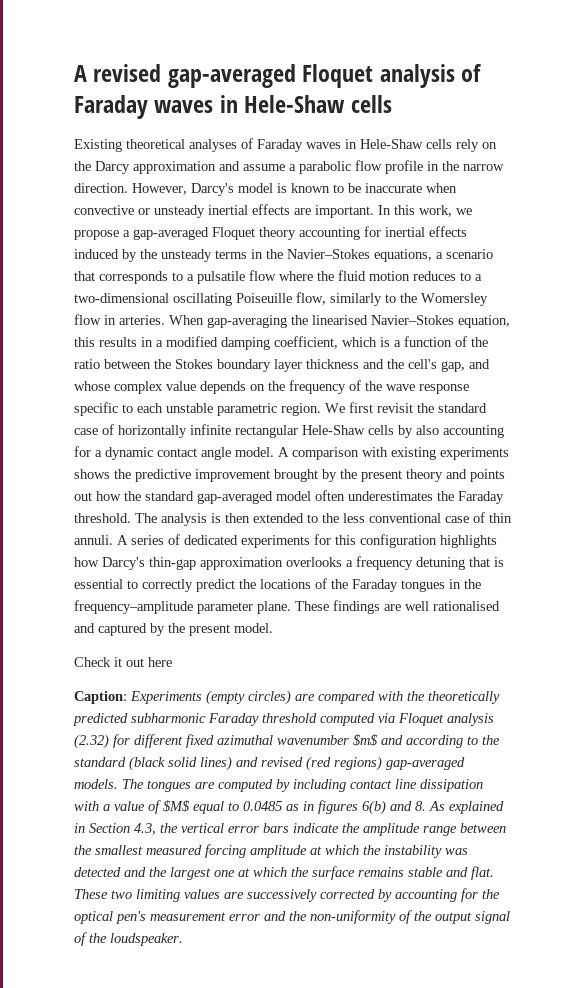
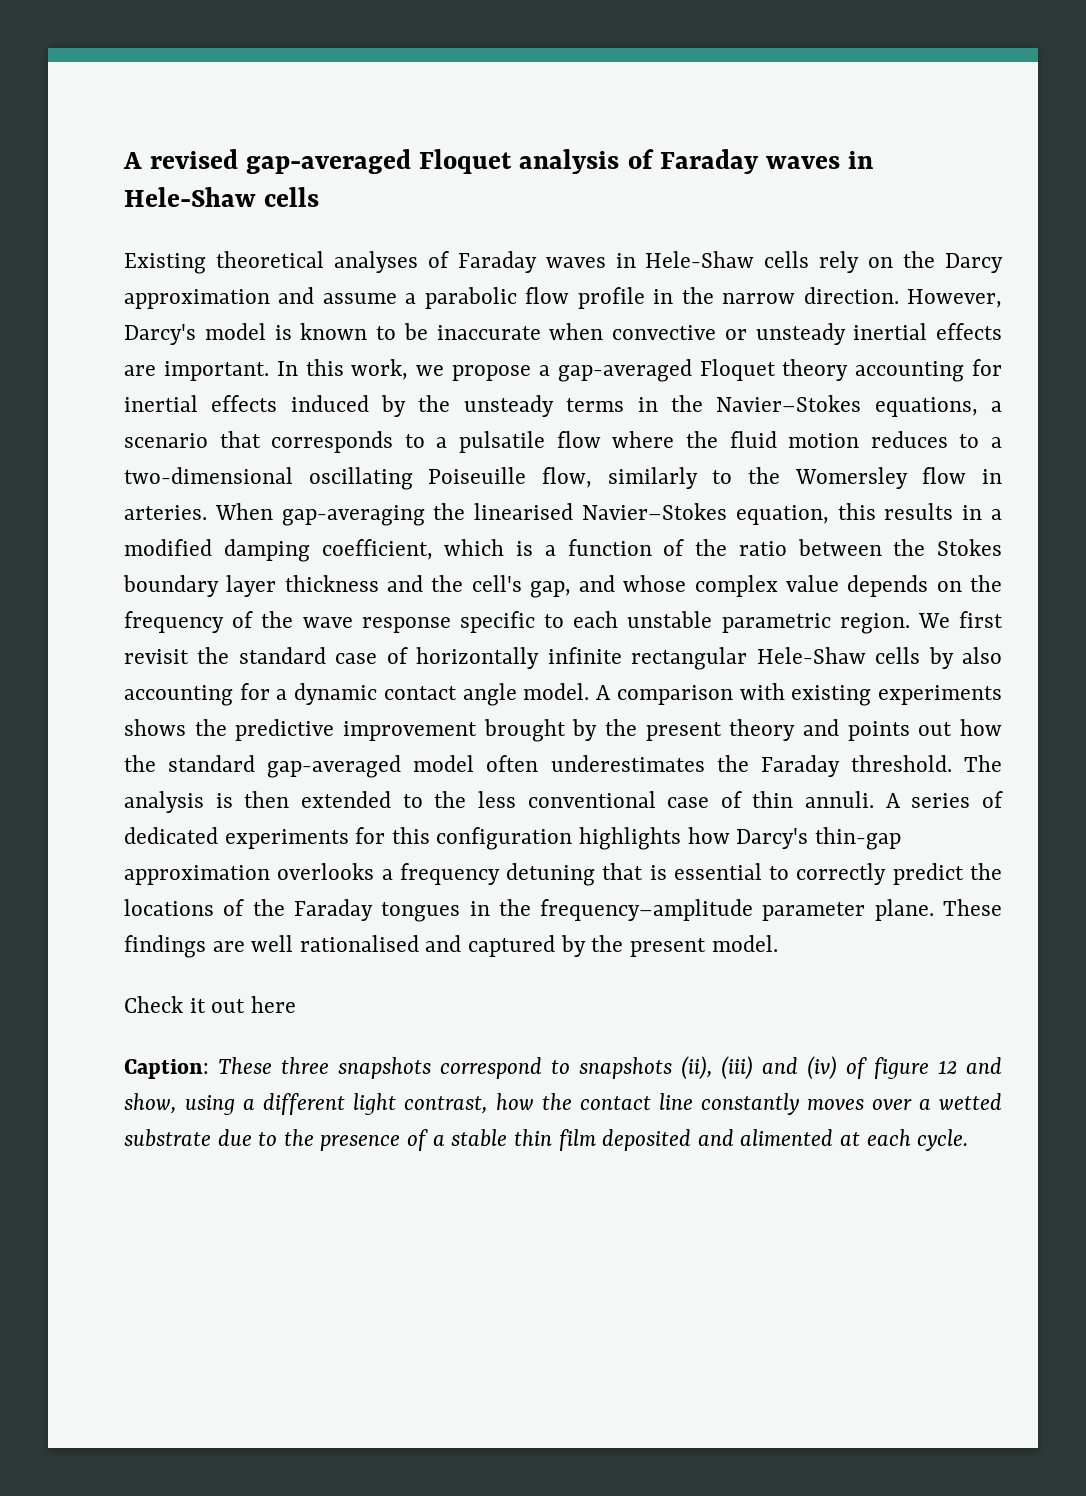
- Caption: Experiments (empty circles) are compared with the theoretically predicted subharmonic Faraday threshold computed via Floquet analysis (2.32) for different fixed azimuthal wavenumber $m$ and according to the standard (black solid lines) and revised (red regions) gap-averaged models. The tongues are computed by including contact line dissipation with a value of $M$ equal to 0.0485 as in figures 6(b) and 8. As explained in Section 4.3, the vertical error bars indicate the amplitude range between the smallest measured forcing amplitude at which the instability was detected and the largest one at which the surface remains stable and flat. These two limiting values are successively corrected by accounting for the optical pen's measurement error and the non-uniformity of the output signal of the loudspeaker.
+ Caption: These three snapshots correspond to snapshots (ii), (iii) and (iv) of figure 12 and show, using a different light contrast, how the contact line constantly moves over a wetted substrate due to the presence of a stable thin film deposited and alimented at each cycle.

